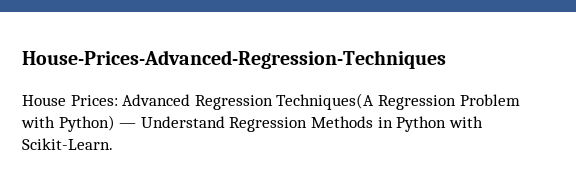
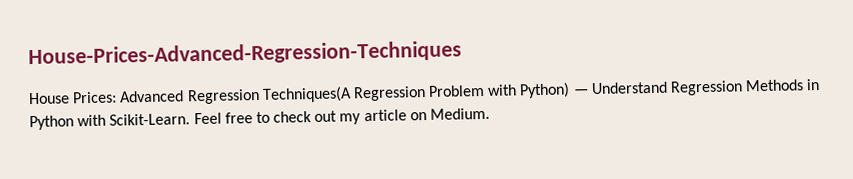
+ Feel free to check out my article on Medium.

